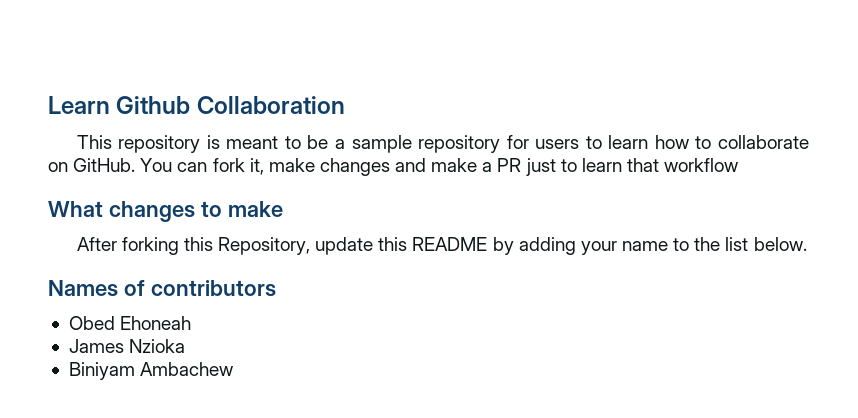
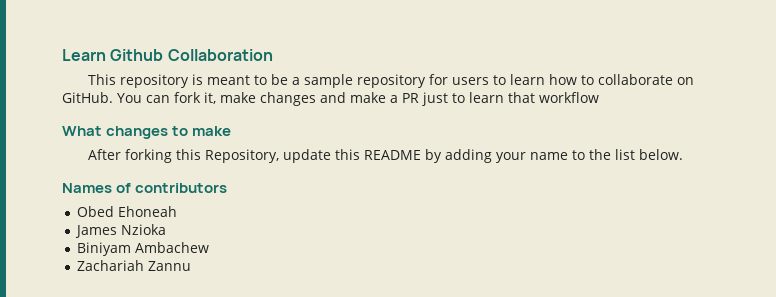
+ Zachariah Zannu

